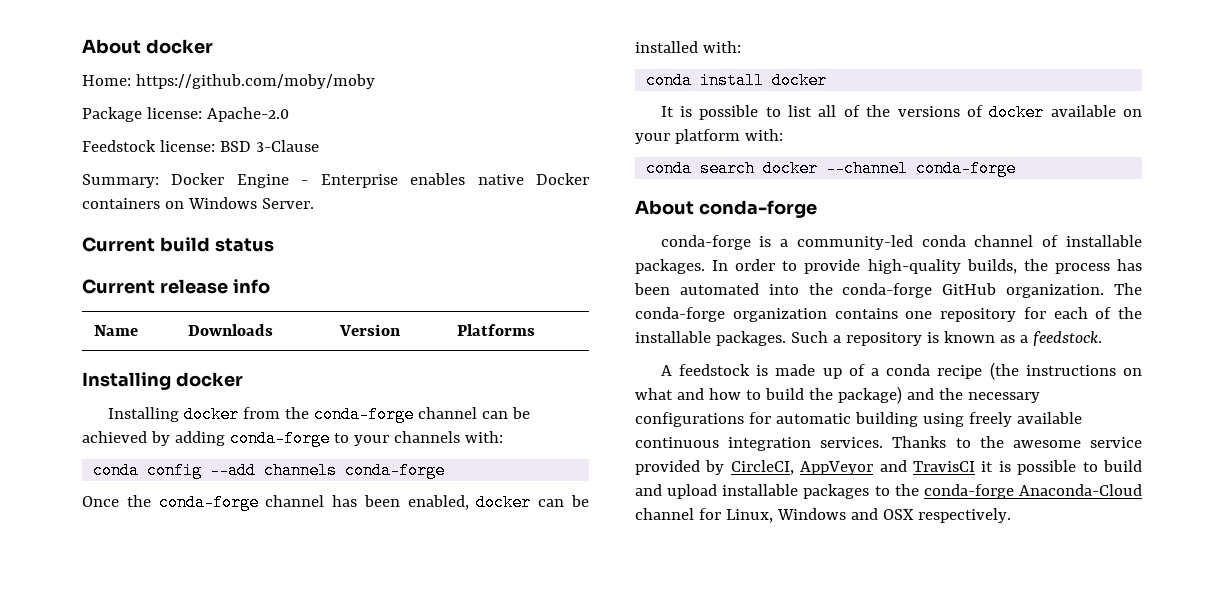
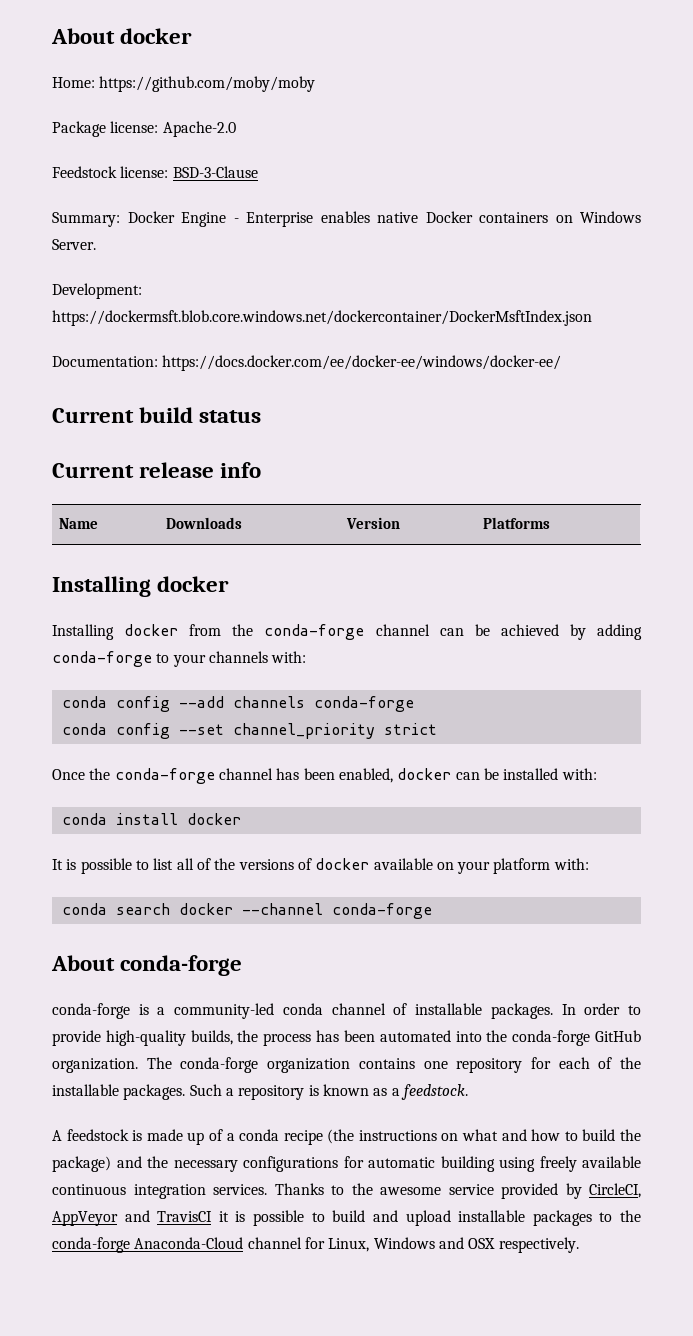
- Feedstock license: BSD 3-Clause
+ Feedstock license: BSD-3-Clause
+ Development: https://dockermsft.blob.core.windows.net/dockercontainer/DockerMsftIndex.json
+ Documentation: https://docs.docker.com/ee/docker-ee/windows/docker-ee/
+ conda config --set channel_priority strict

